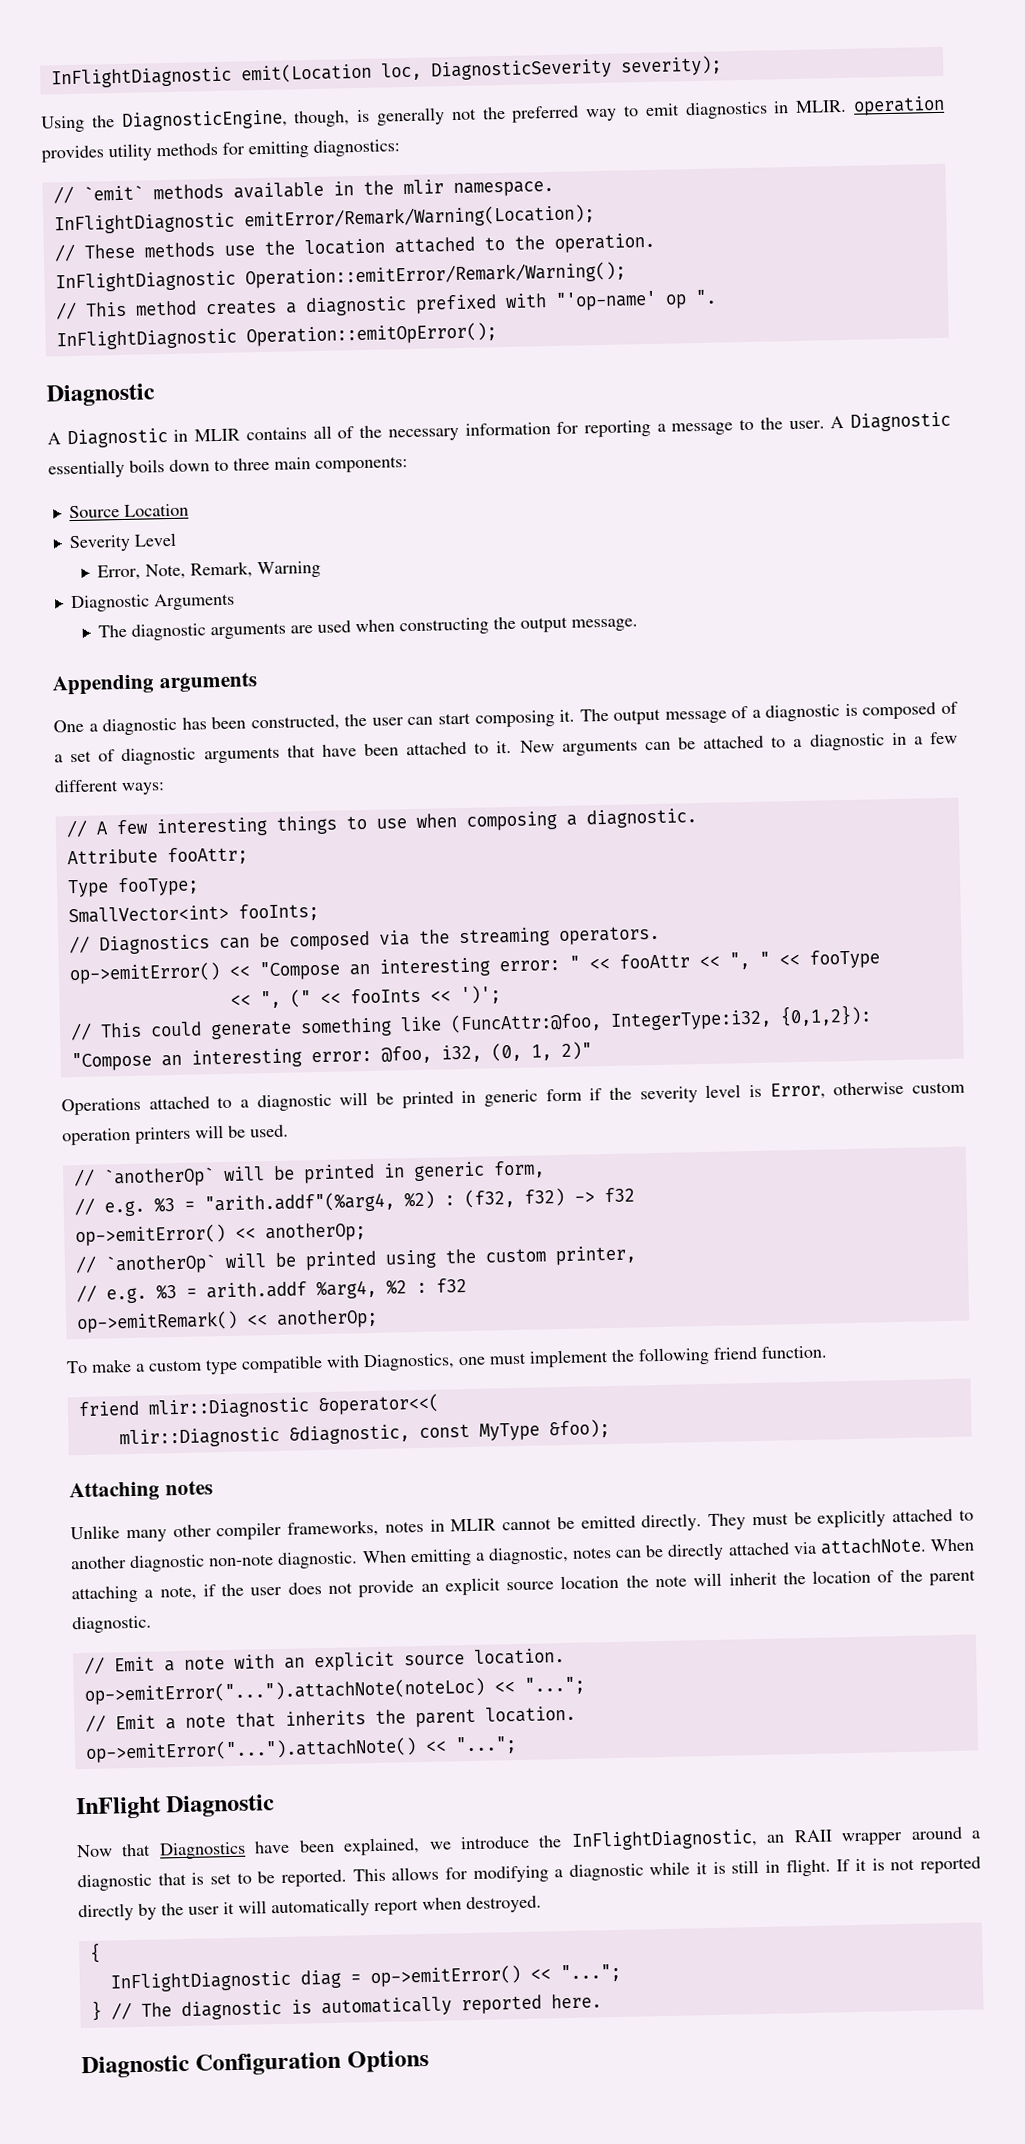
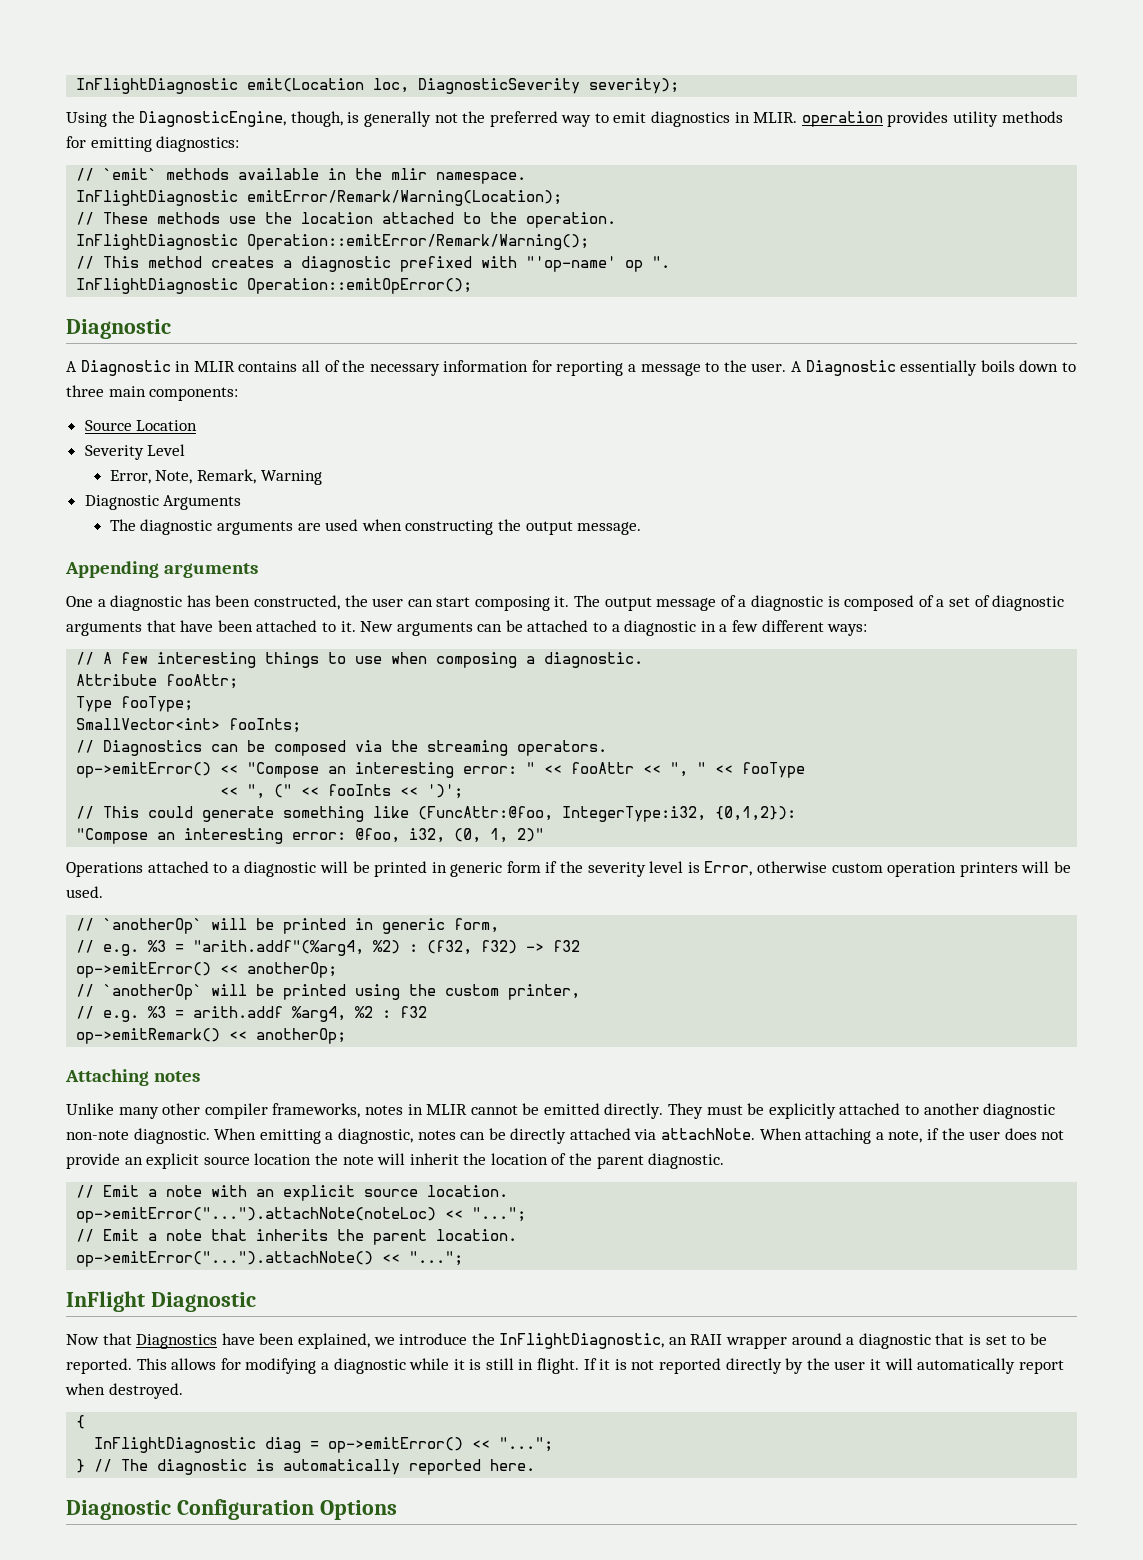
- To make a custom type compatible with Diagnostics, one must implement the following friend function.
- friend mlir::Diagnostic &operator<<(
- mlir::Diagnostic &diagnostic, const MyType &foo);

